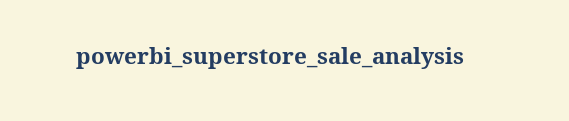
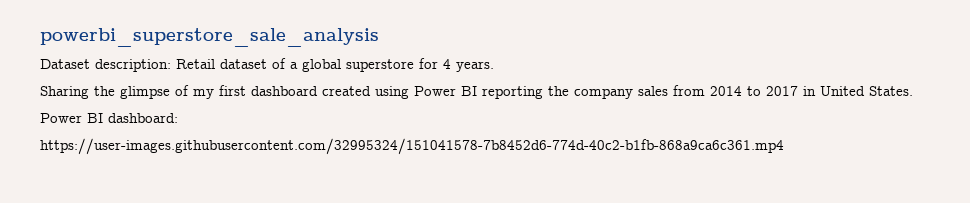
+ Dataset description: Retail dataset of a global superstore for 4 years.
+ Sharing the glimpse of my first dashboard created using Power BI reporting the company sales from 2014 to 2017 in United States.
+ Power BI dashboard:
+ https://user-images.githubusercontent.com/32995324/151041578-7b8452d6-774d-40c2-b1fb-868a9ca6c361.mp4

